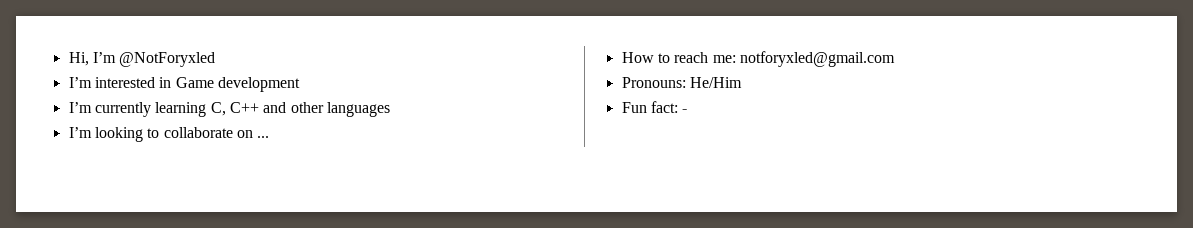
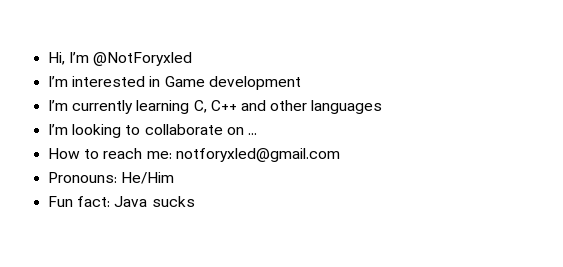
- Fun fact: -
+ Fun fact: Java sucks

